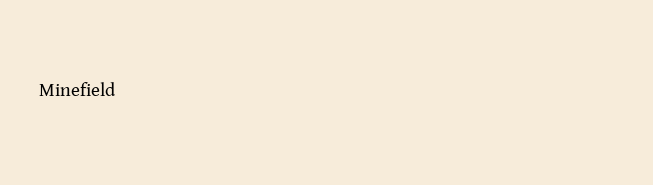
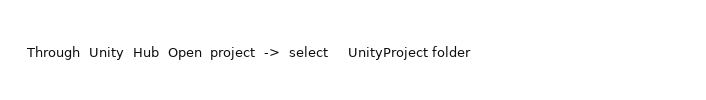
- Minefield
+ Through Unity Hub Open project -> select UnityProject folder

